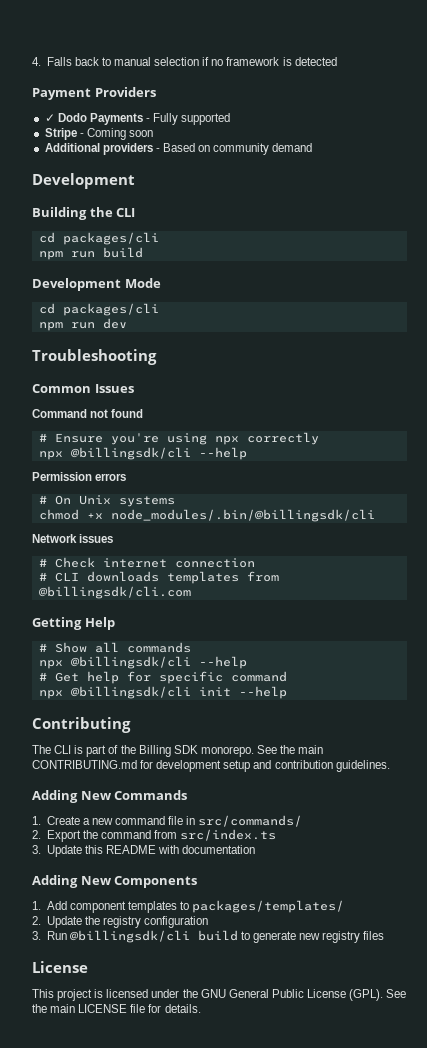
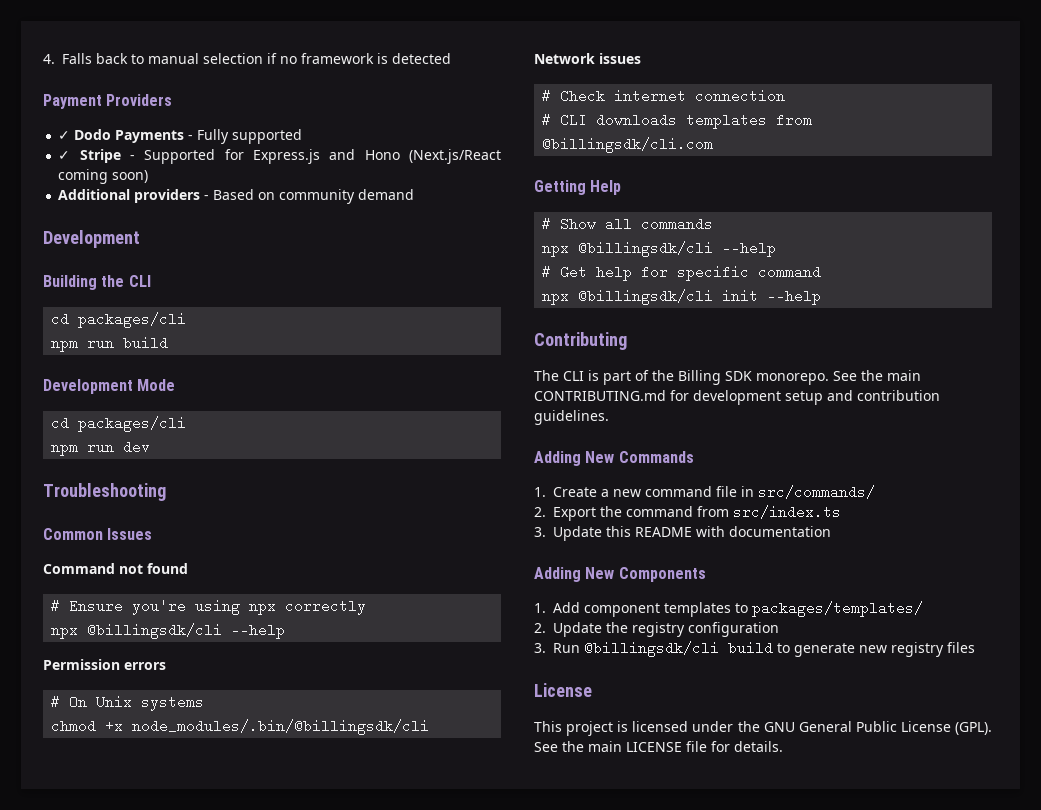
- Stripe - Coming soon
+ ✓ Stripe - Supported for Express.js and Hono (Next.js/React coming soon)

